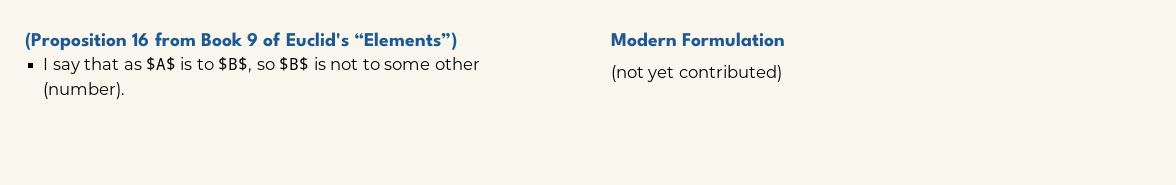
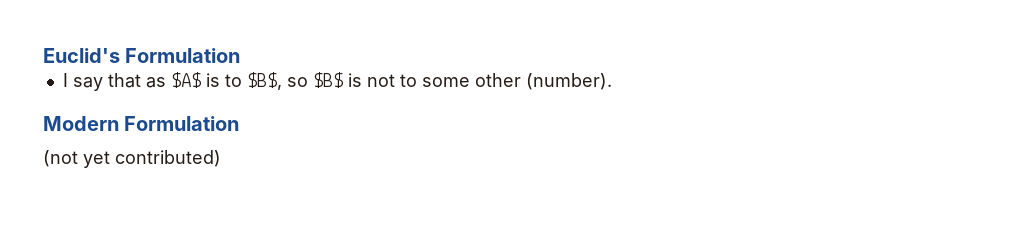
- (Proposition 16 from Book 9 of Euclid's “Elements”)
+ Euclid's Formulation

